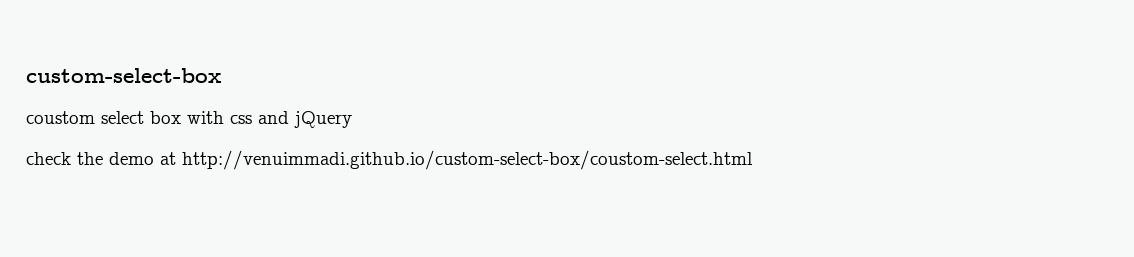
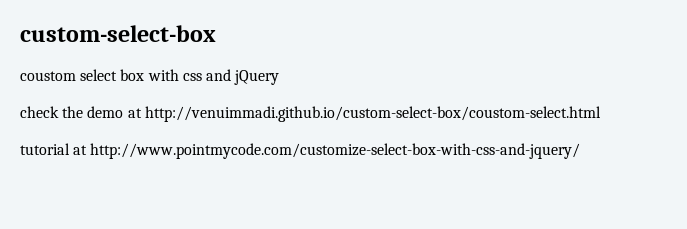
+ tutorial at http://www.pointmycode.com/customize-select-box-with-css-and-jquery/

